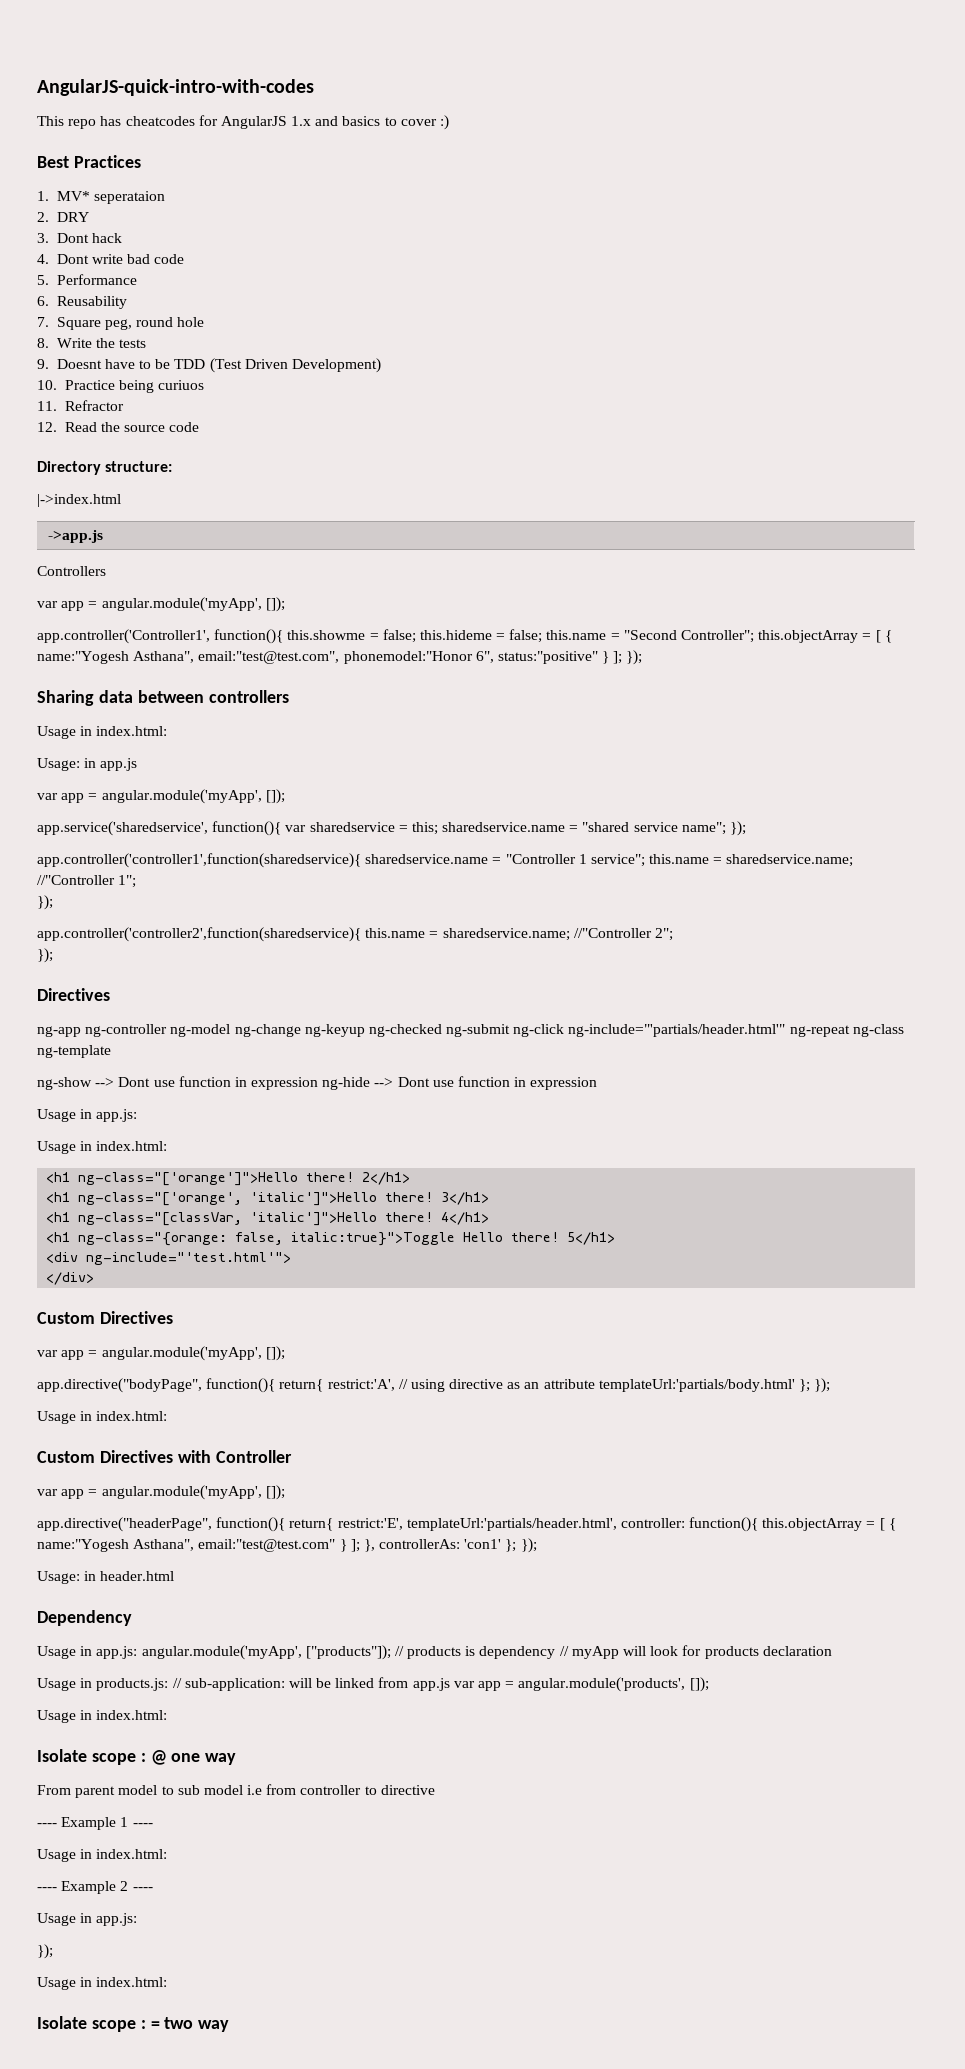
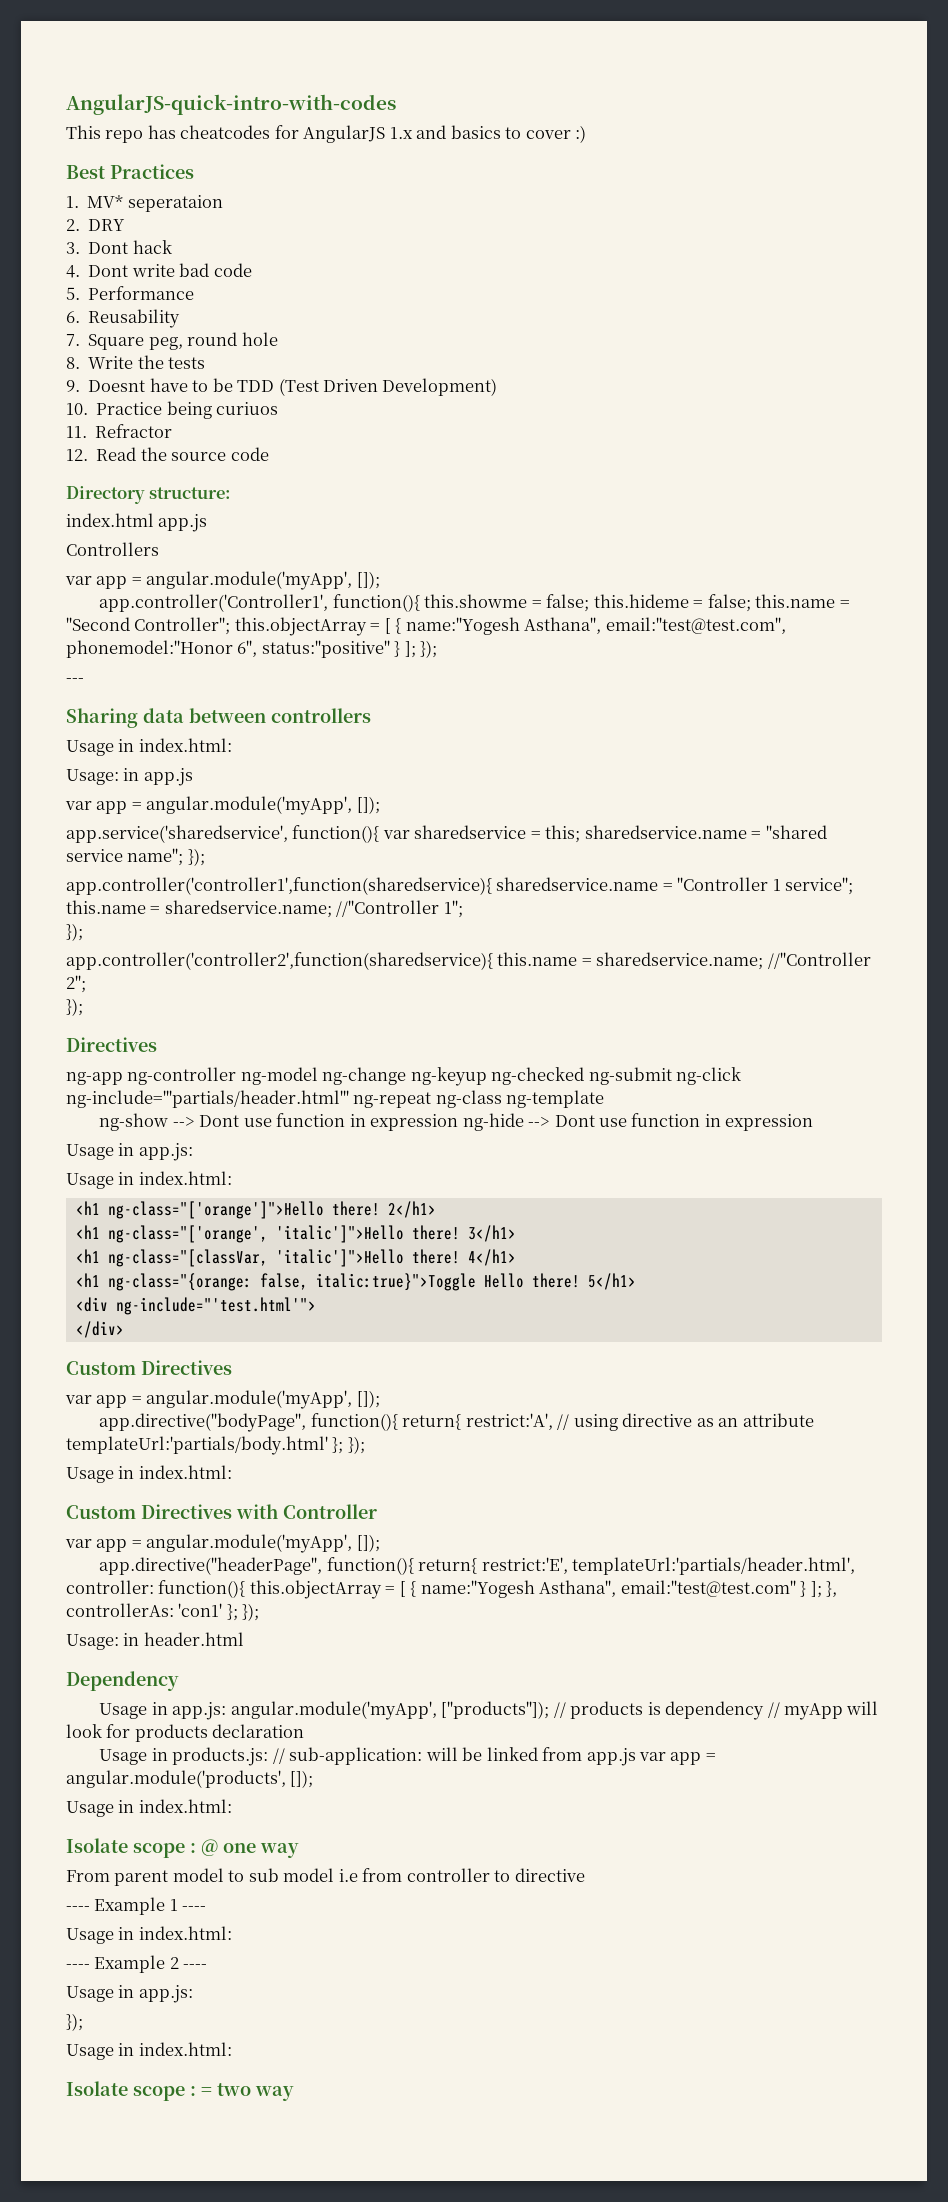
- |->index.html
- ->app.js
+ index.html app.js
+ ---

